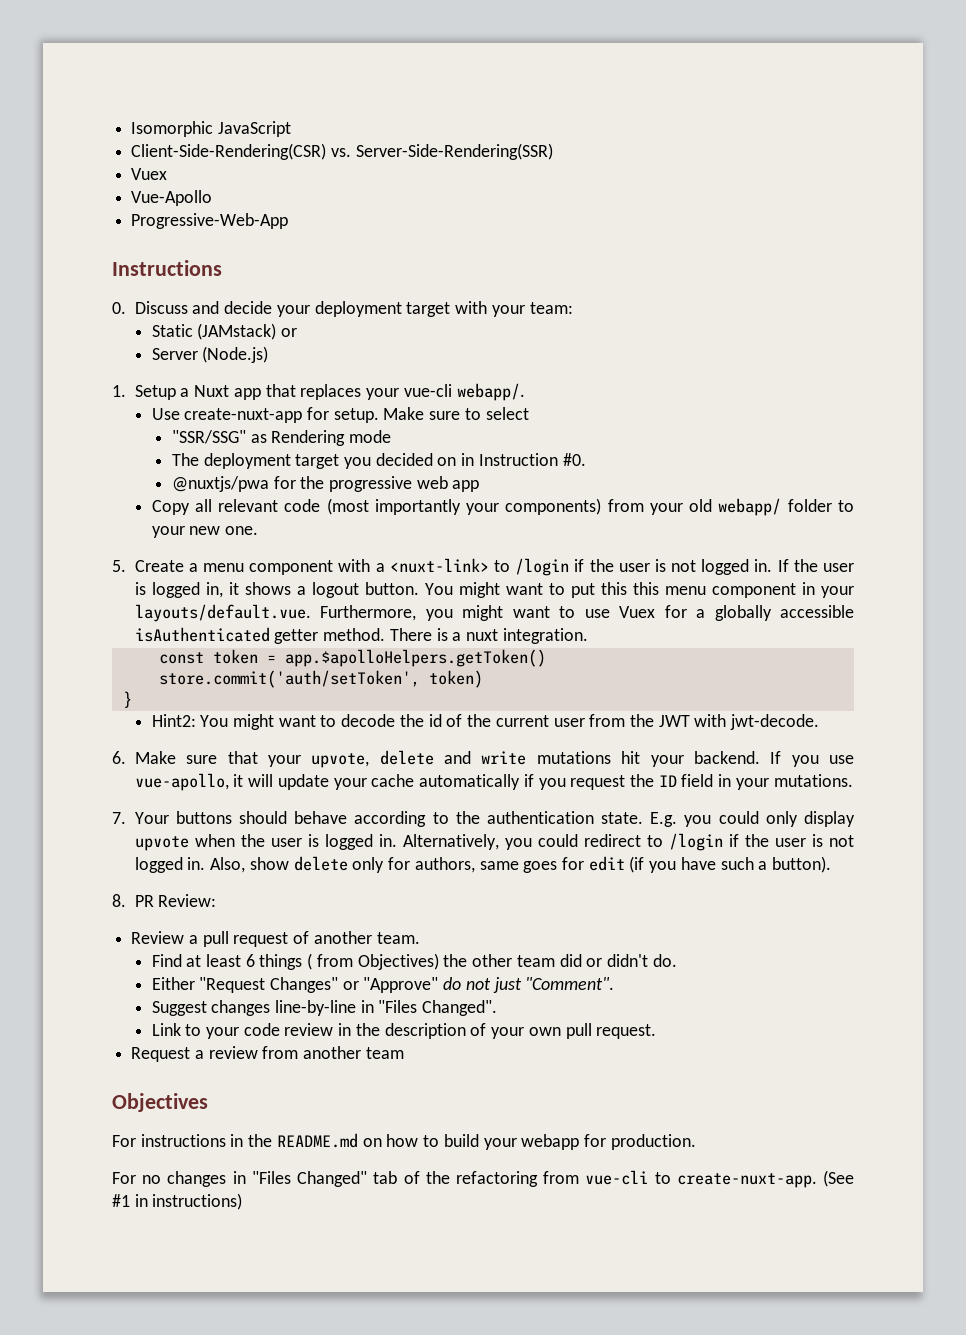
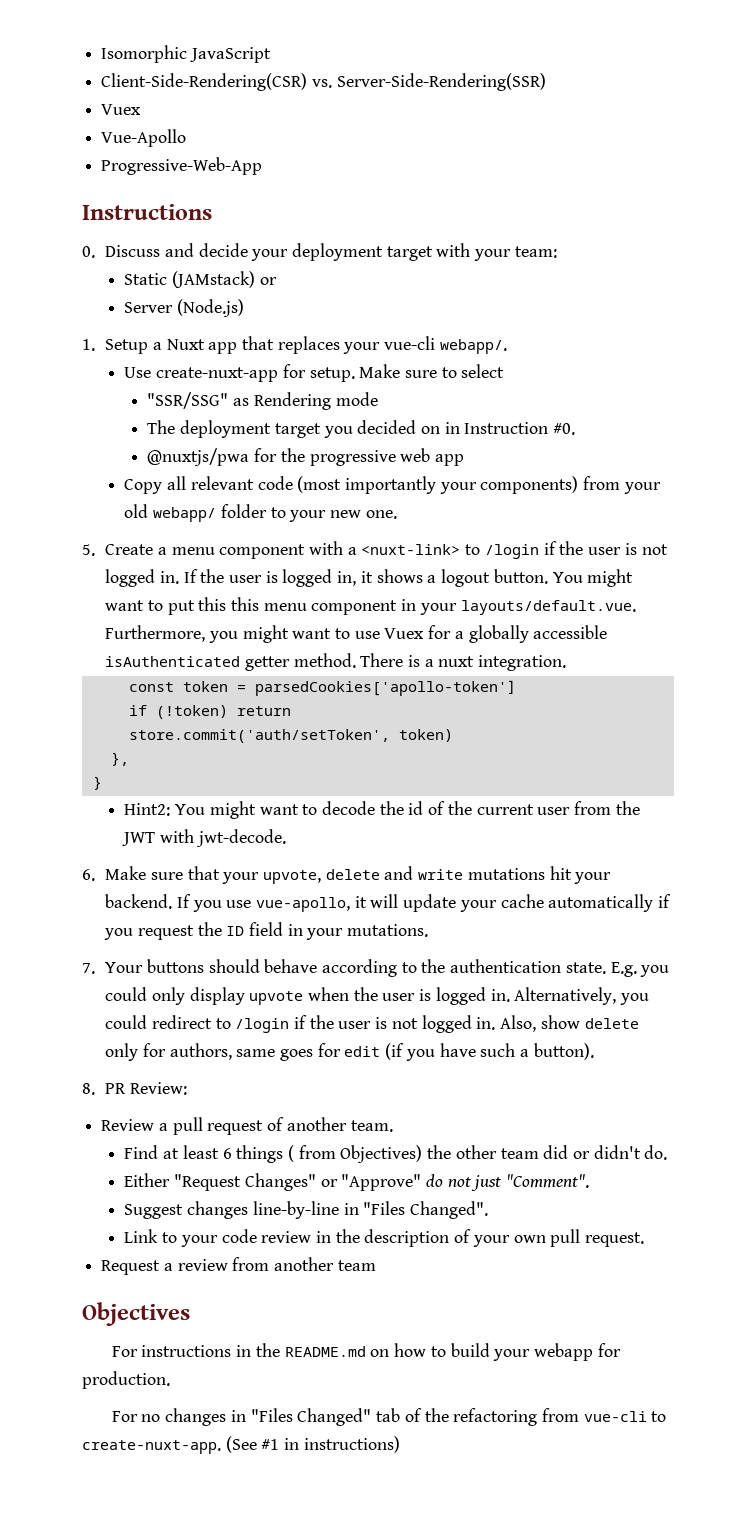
- const token = app.$apolloHelpers.getToken()
+ const token = parsedCookies['apollo-token']
+ if (!token) return
+ },

